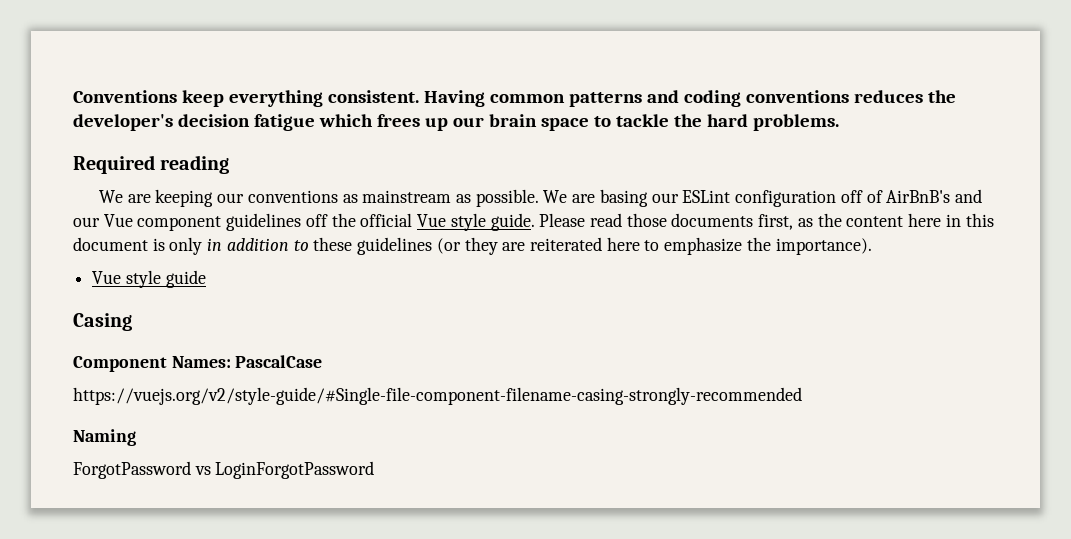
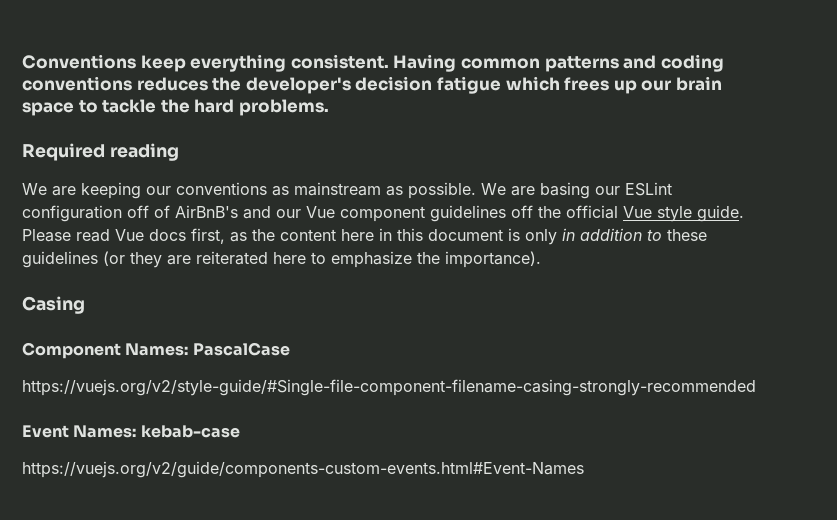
- Please read those documents first, as the content here in this document is only in addition to these guidelines (or they are reiterated here to emphasize the importance).
+ Please read Vue docs first, as the content here in this document is only in addition to these guidelines (or they are reiterated here to emphasize the importance).
- Vue style guide
- Naming
- ForgotPassword vs LoginForgotPassword
+ Event Names: kebab-case
+ https://vuejs.org/v2/guide/components-custom-events.html#Event-Names

